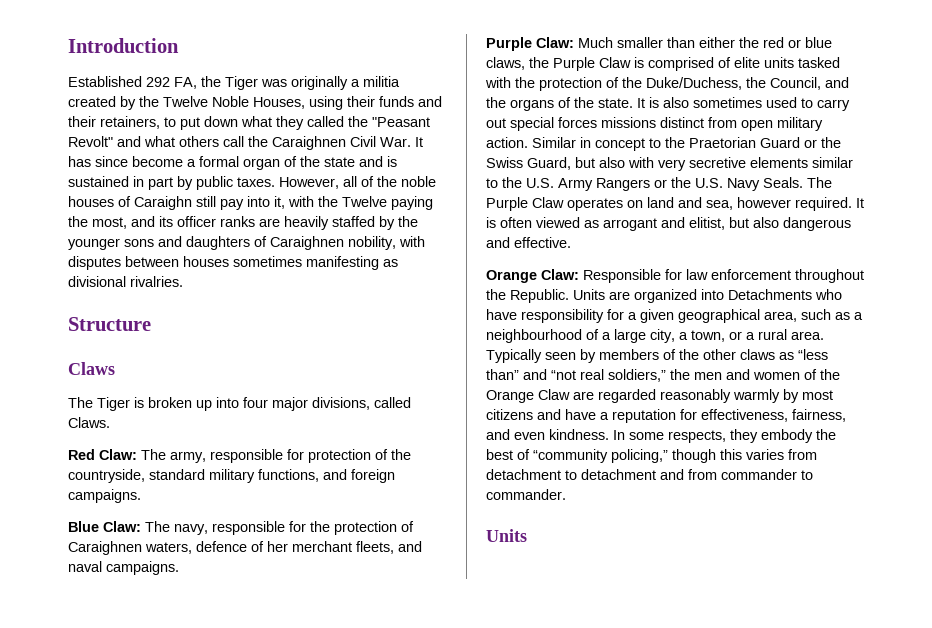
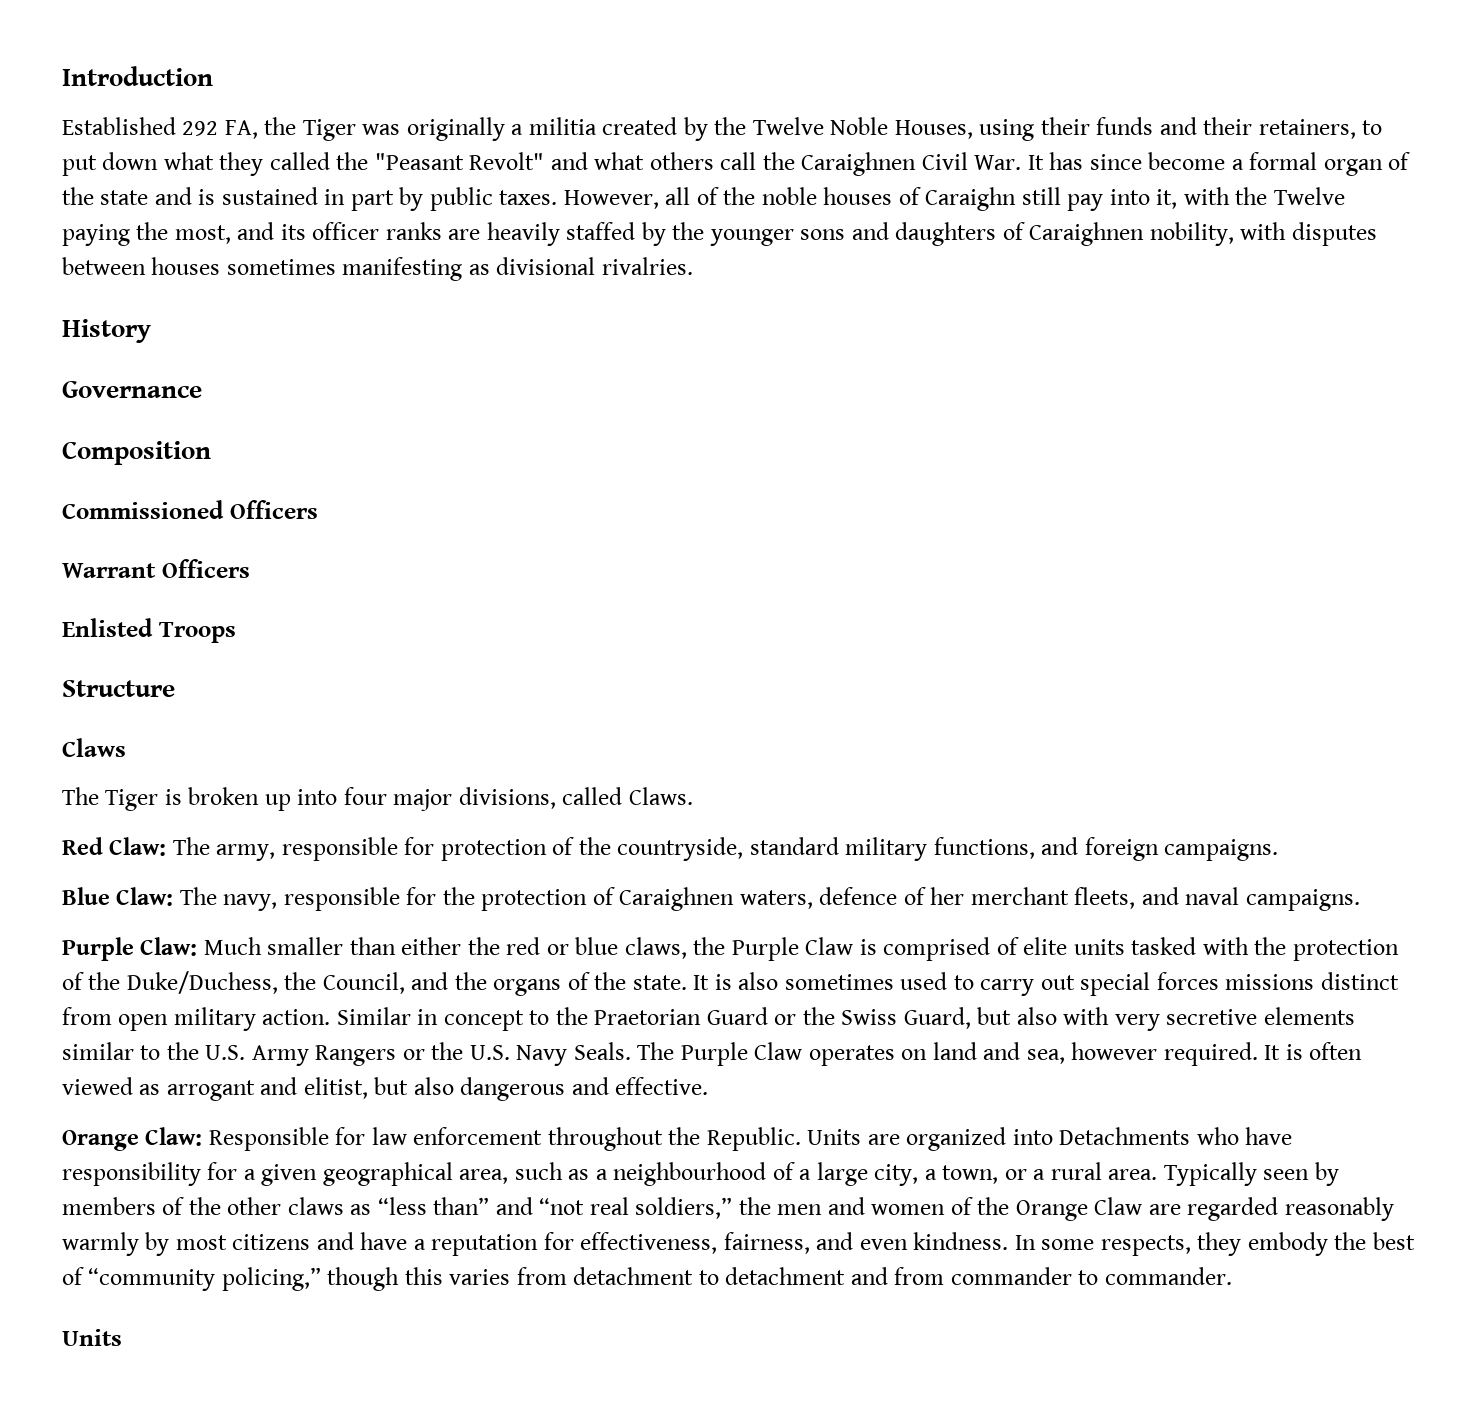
+ History
+ Governance
+ Composition
+ Commissioned Officers
+ Warrant Officers
+ Enlisted Troops

